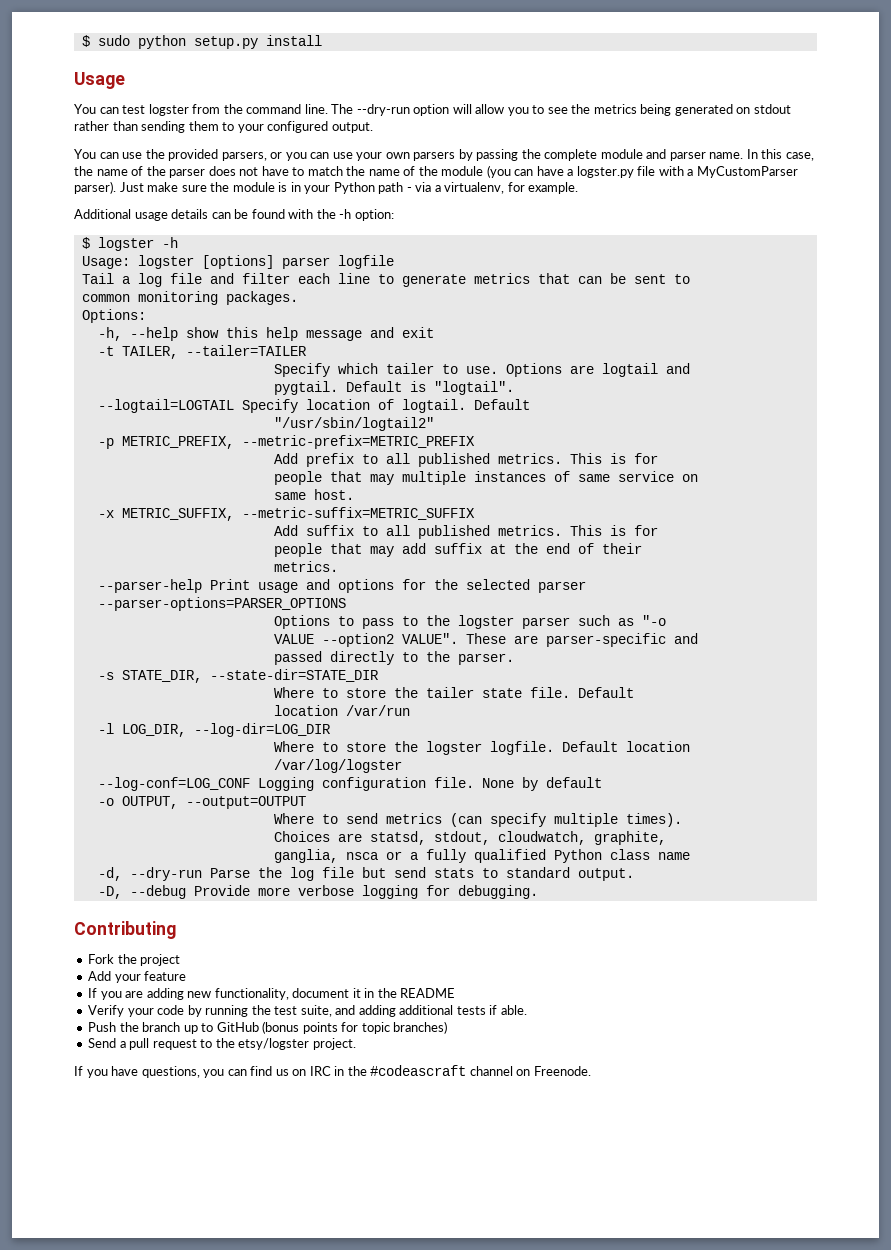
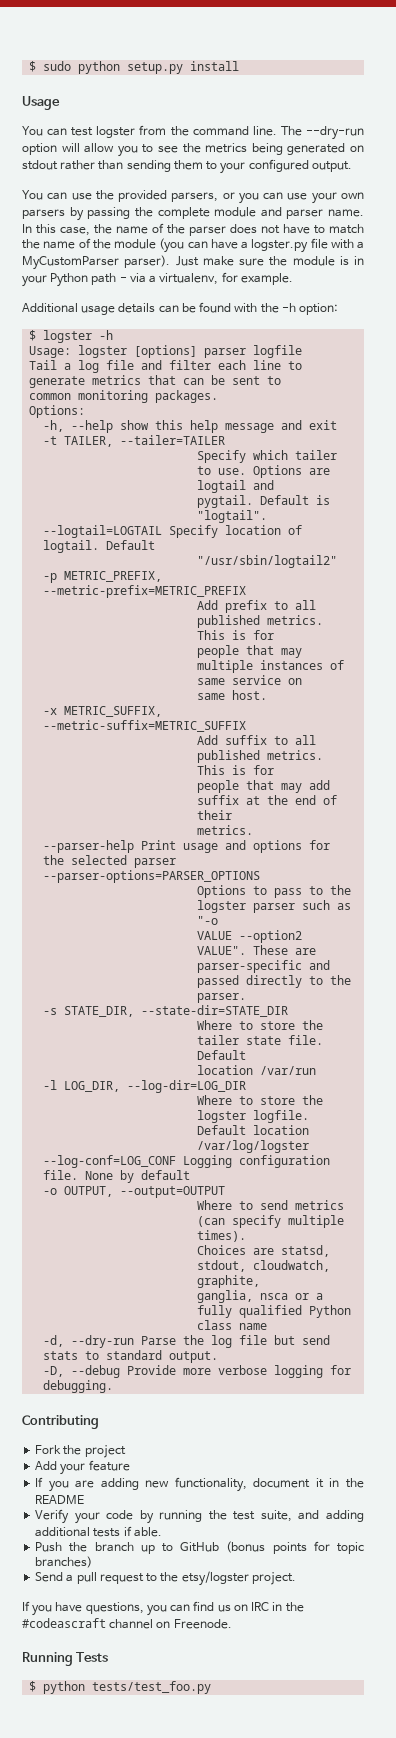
+ Running Tests
+ $ python tests/test_foo.py

